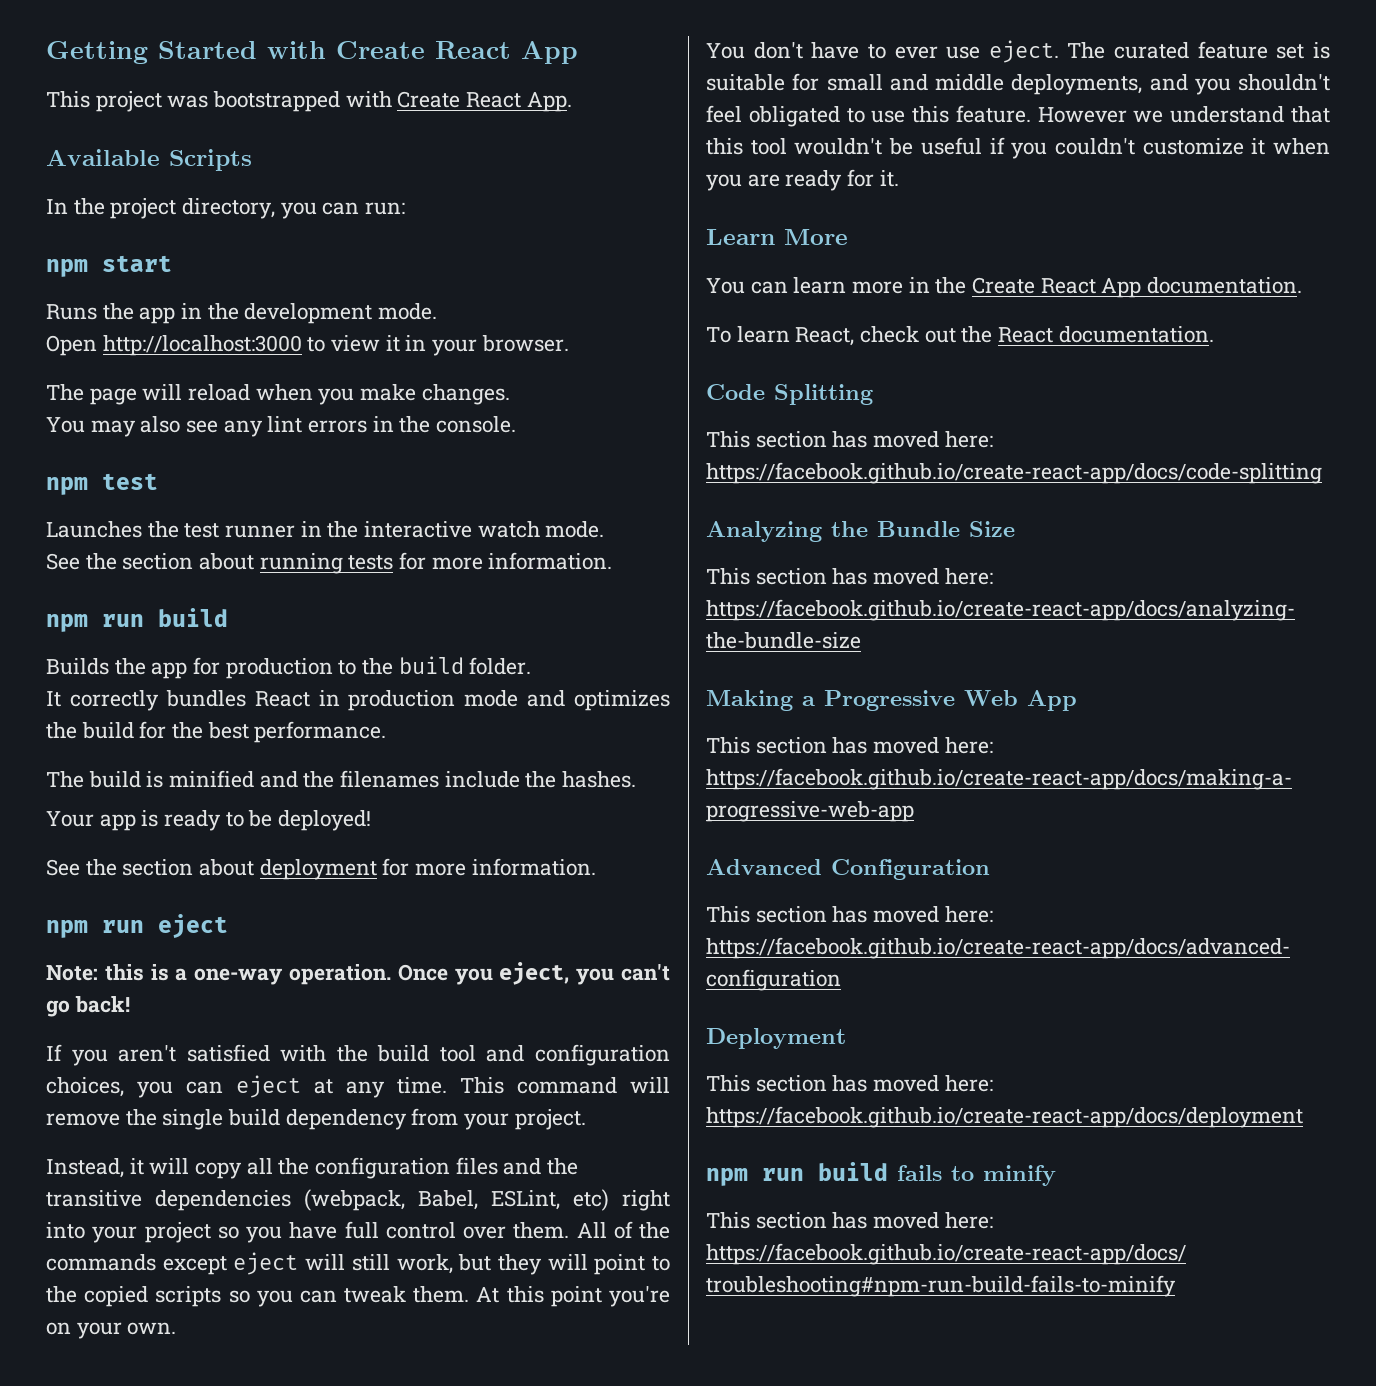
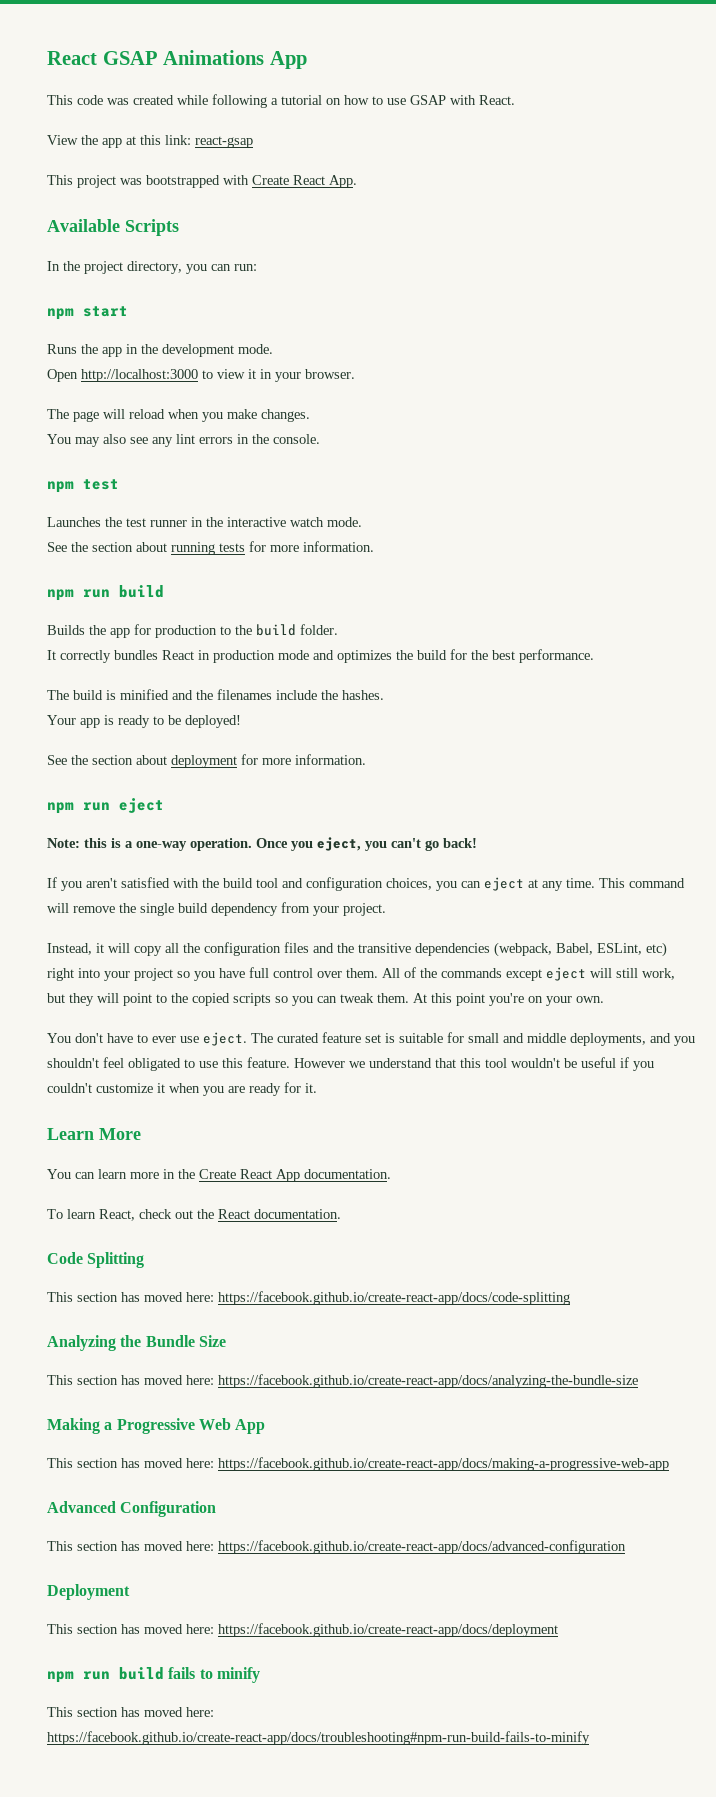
- Getting Started with Create React App
+ React GSAP Animations App
+ This code was created while following a tutorial on how to use GSAP with React.
+ View the app at this link: react-gsap

